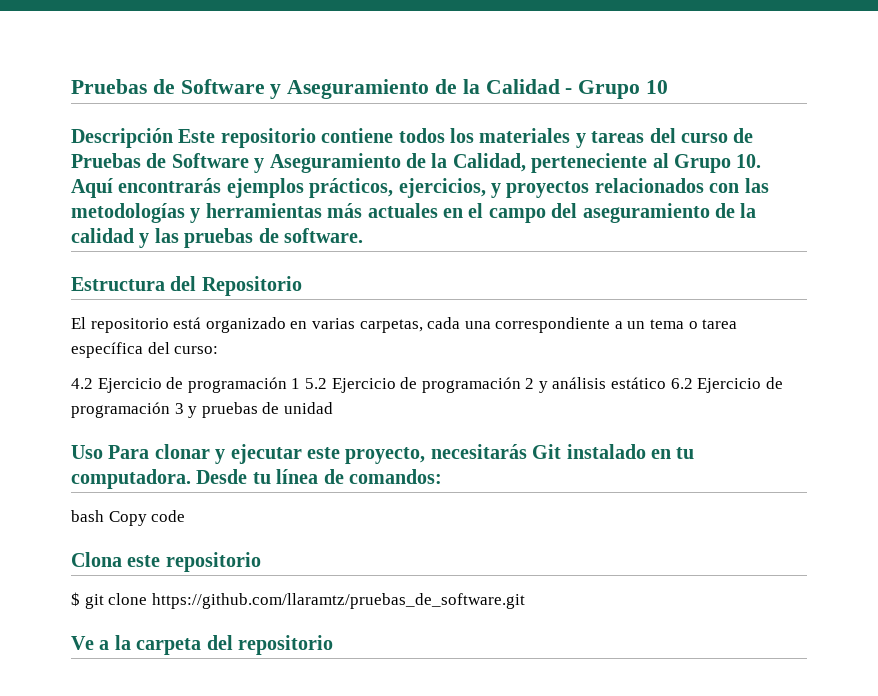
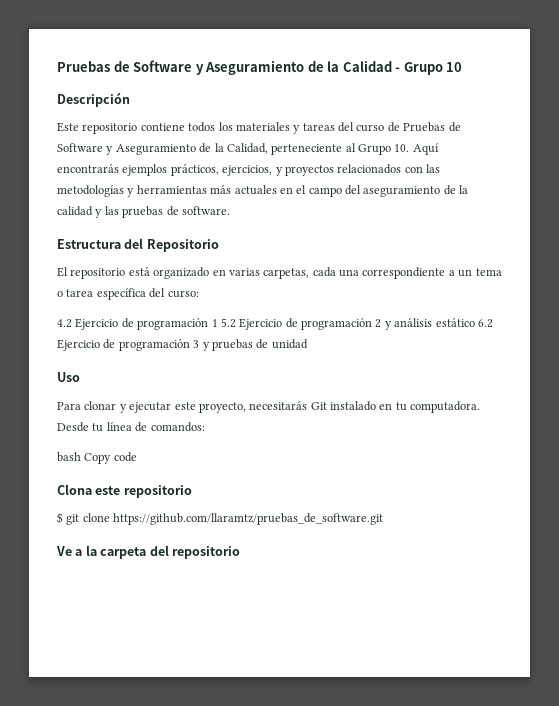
- Descripción Este repositorio contiene todos los materiales y tareas del curso de Pruebas de Software y Aseguramiento de la Calidad, perteneciente al Grupo 10. Aquí encontrarás ejemplos prácticos, ejercicios, y proyectos relacionados con las metodologías y herramientas más actuales en el campo del aseguramiento de la calidad y las pruebas de software.
+ Descripción
+ Este repositorio contiene todos los materiales y tareas del curso de Pruebas de Software y Aseguramiento de la Calidad, perteneciente al Grupo 10. Aquí encontrarás ejemplos prácticos, ejercicios, y proyectos relacionados con las metodologías y herramientas más actuales en el campo del aseguramiento de la calidad y las pruebas de software.
- Uso Para clonar y ejecutar este proyecto, necesitarás Git instalado en tu computadora.
+ Uso
+ Para clonar y ejecutar este proyecto, necesitarás Git instalado en tu computadora.

